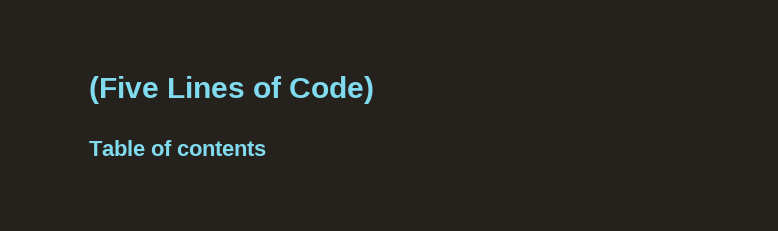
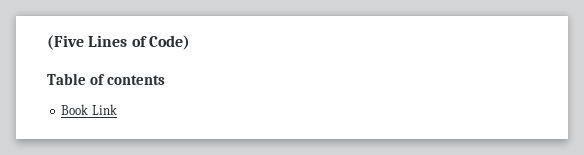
+ Book Link

